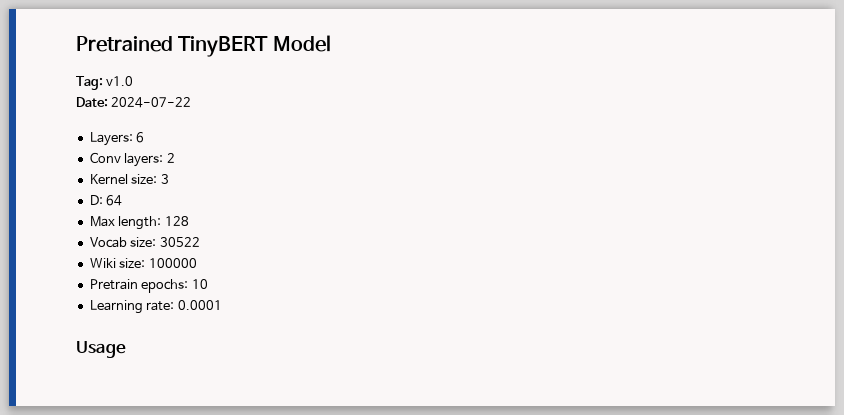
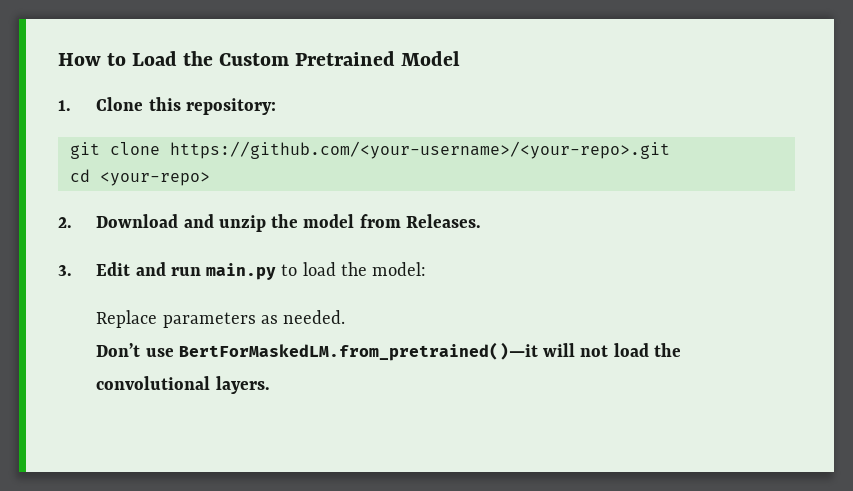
- Pretrained TinyBERT Model
- Tag: v1.0
- Date: 2024-07-22
- Layers: 6
- Conv layers: 2
- Kernel size: 3
- D: 64
- Max length: 128
- Vocab size: 30522
- Wiki size: 100000
- Pretrain epochs: 10
- Learning rate: 0.0001
- Usage
+ How to Load the Custom Pretrained Model
+ 1. Clone this repository:
+ git clone https://github.com/<your-username>/<your-repo>.git
+ cd <your-repo>
+ 2. Download and unzip the model from Releases.
+ 3. Edit and run main.py to load the model:
+ Replace parameters as needed.
+ Don’t use BertForMaskedLM.from_pretrained()—it will not load the convolutional layers.

